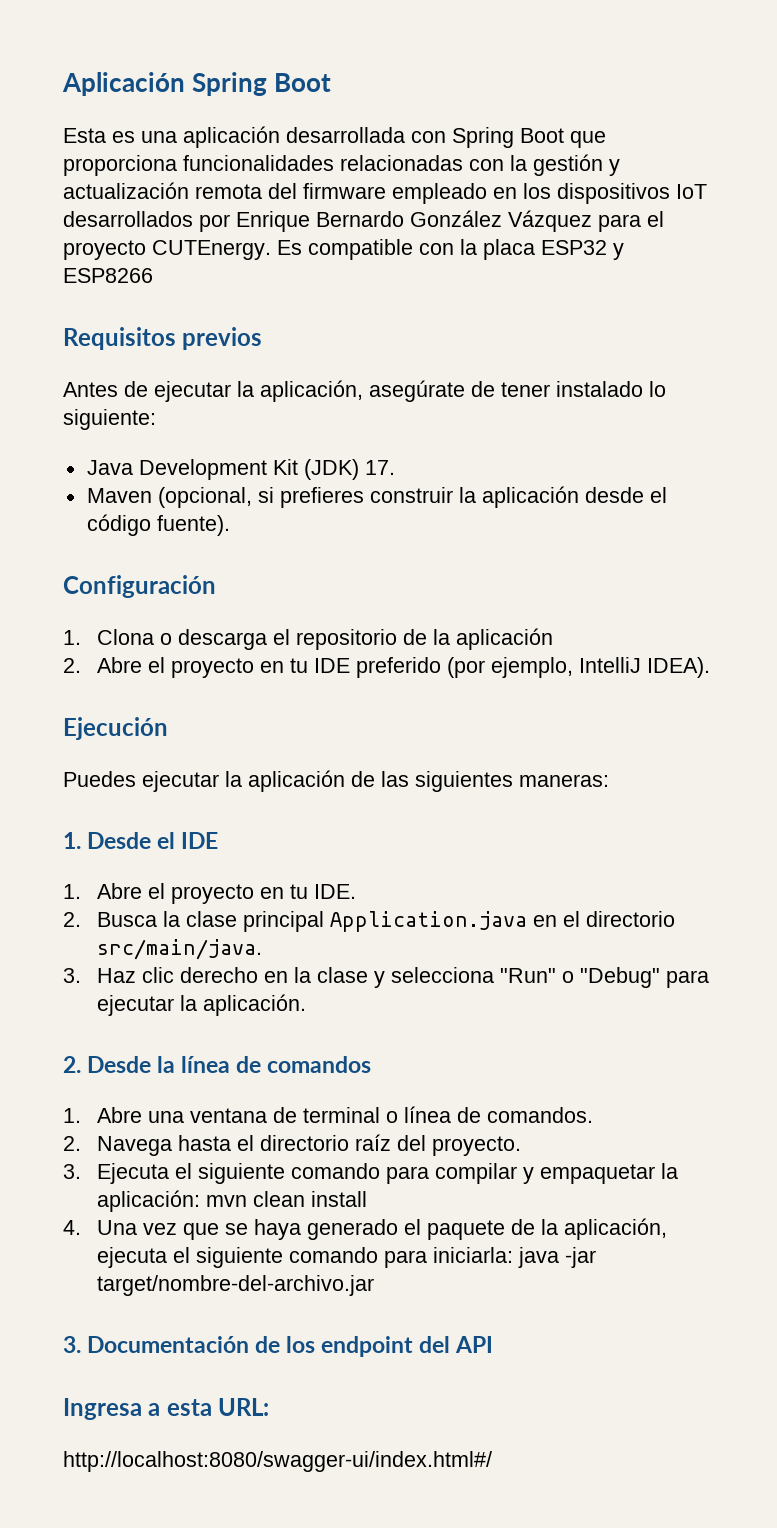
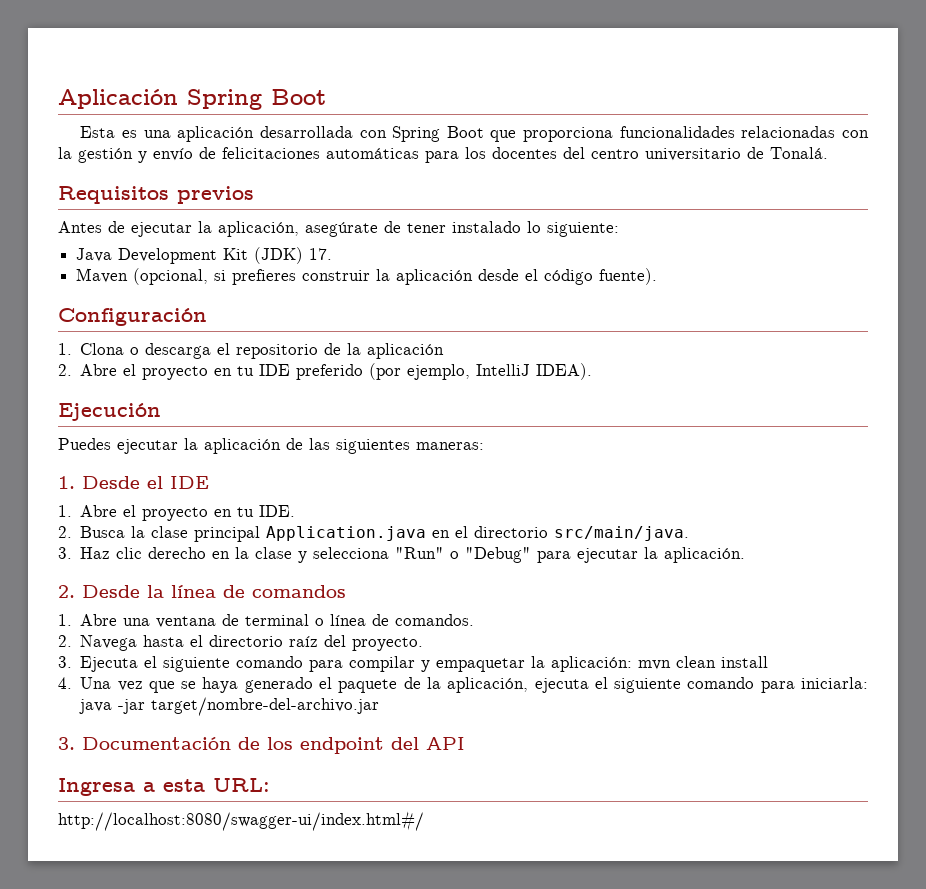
- Esta es una aplicación desarrollada con Spring Boot que proporciona funcionalidades relacionadas con la gestión y actualización remota del firmware empleado en los dispositivos IoT desarrollados por Enrique Bernardo González Vázquez para el proyecto CUTEnergy. Es compatible con la placa ESP32 y ESP8266
+ Esta es una aplicación desarrollada con Spring Boot que proporciona funcionalidades relacionadas con la gestión y envío de felicitaciones automáticas para los docentes del centro universitario de Tonalá.

